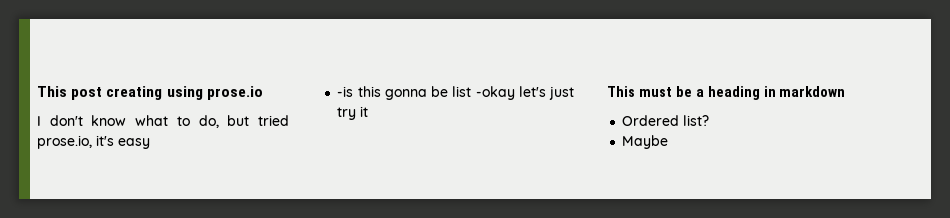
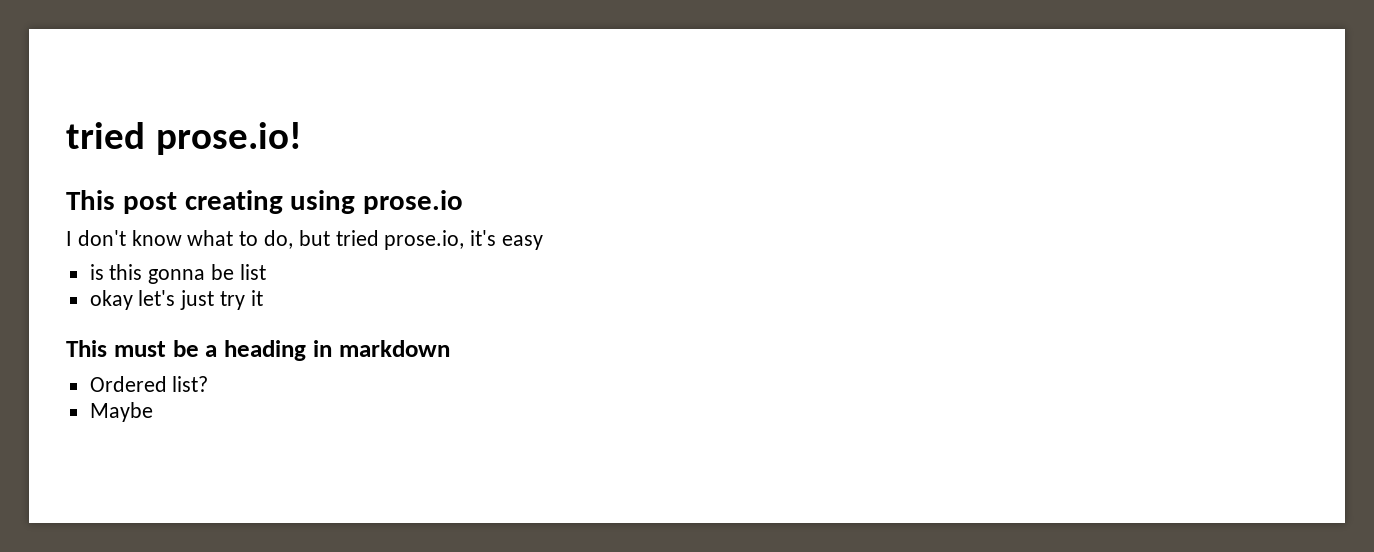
+ tried prose.io!
- -is this gonna be list -okay let's just try it
+ is this gonna be list
+ okay let's just try it

